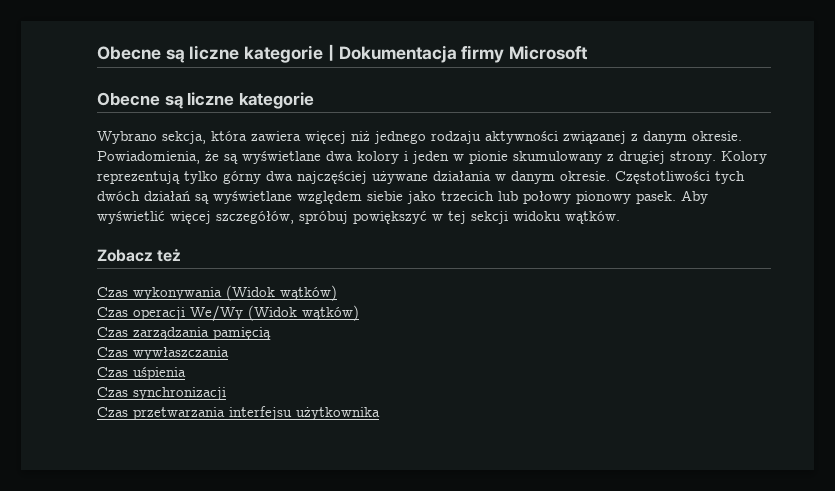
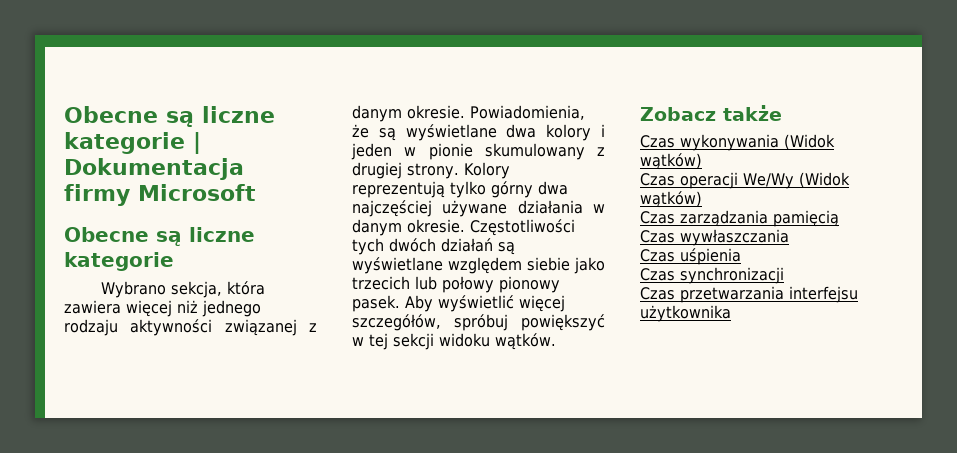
- Zobacz też
+ Zobacz także

